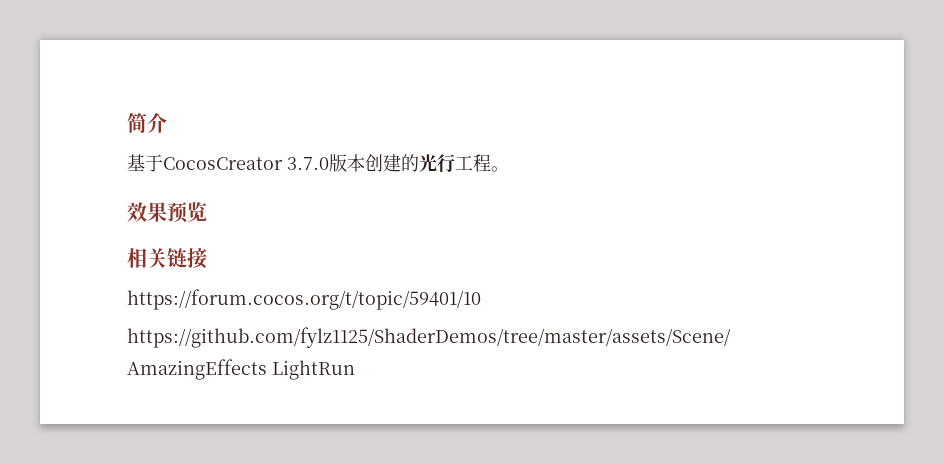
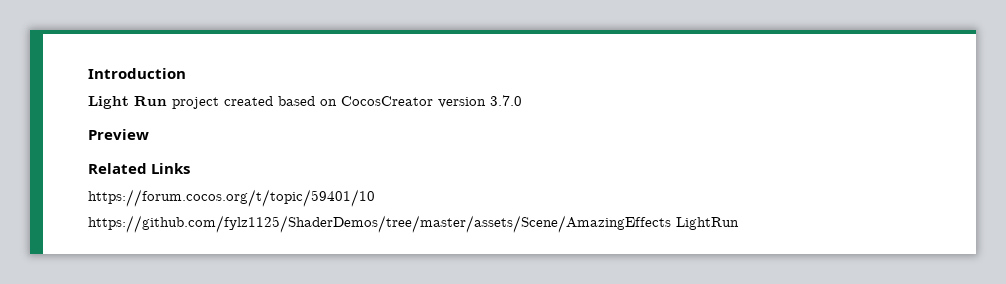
- 简介
- 基于CocosCreator 3.7.0版本创建的光行工程。
- 效果预览
- 相关链接
+ Introduction
+ Light Run project created based on CocosCreator version 3.7.0
+ Preview
+ Related Links

